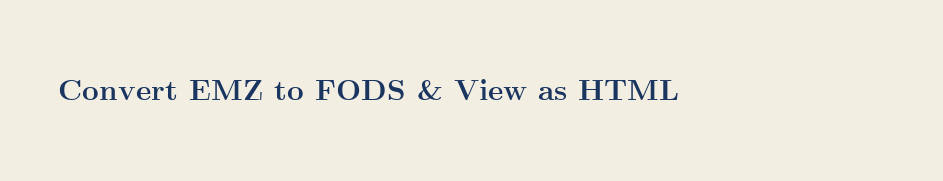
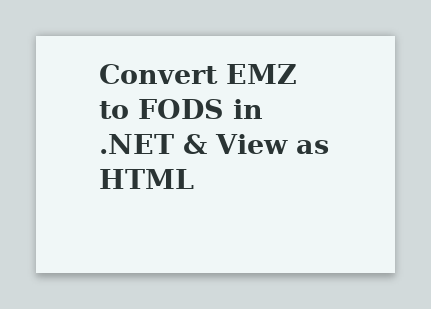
- Convert EMZ to FODS & View as HTML
+ Convert EMZ to FODS in .NET & View as HTML

